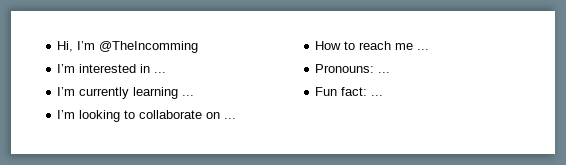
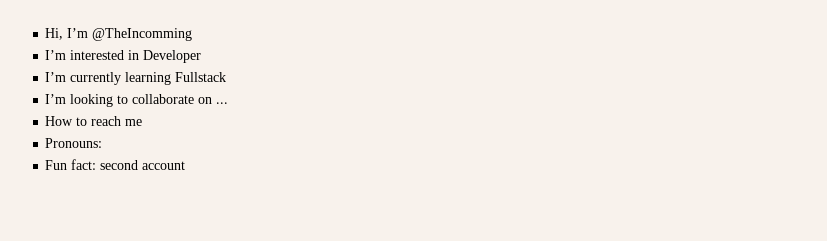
- I’m interested in ...
+ I’m interested in Developer
- I’m currently learning ...
+ I’m currently learning Fullstack
- How to reach me ...
+ How to reach me
- Pronouns: ...
+ Pronouns:
- Fun fact: ...
+ Fun fact: second account

